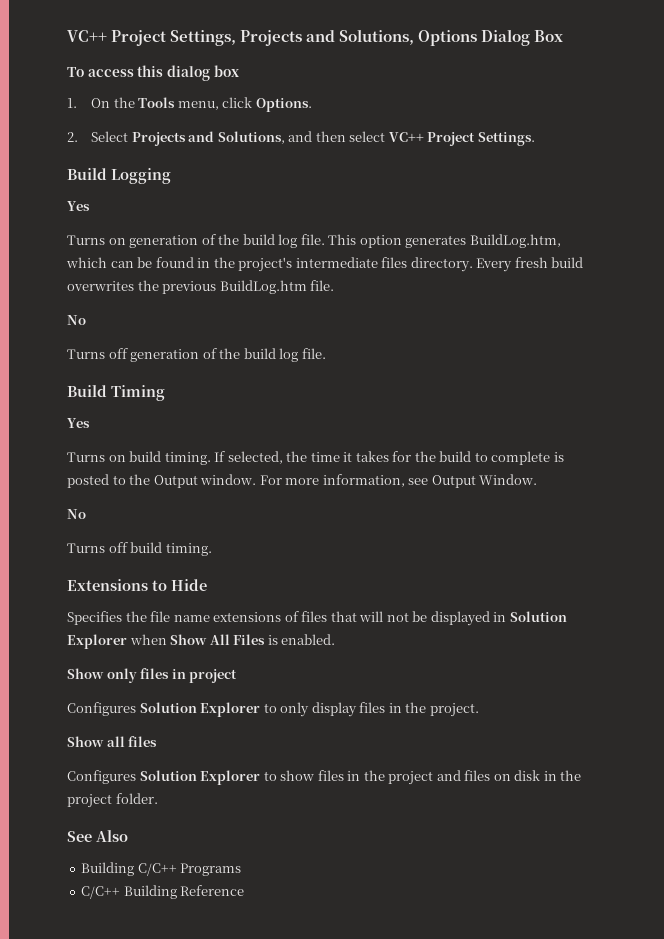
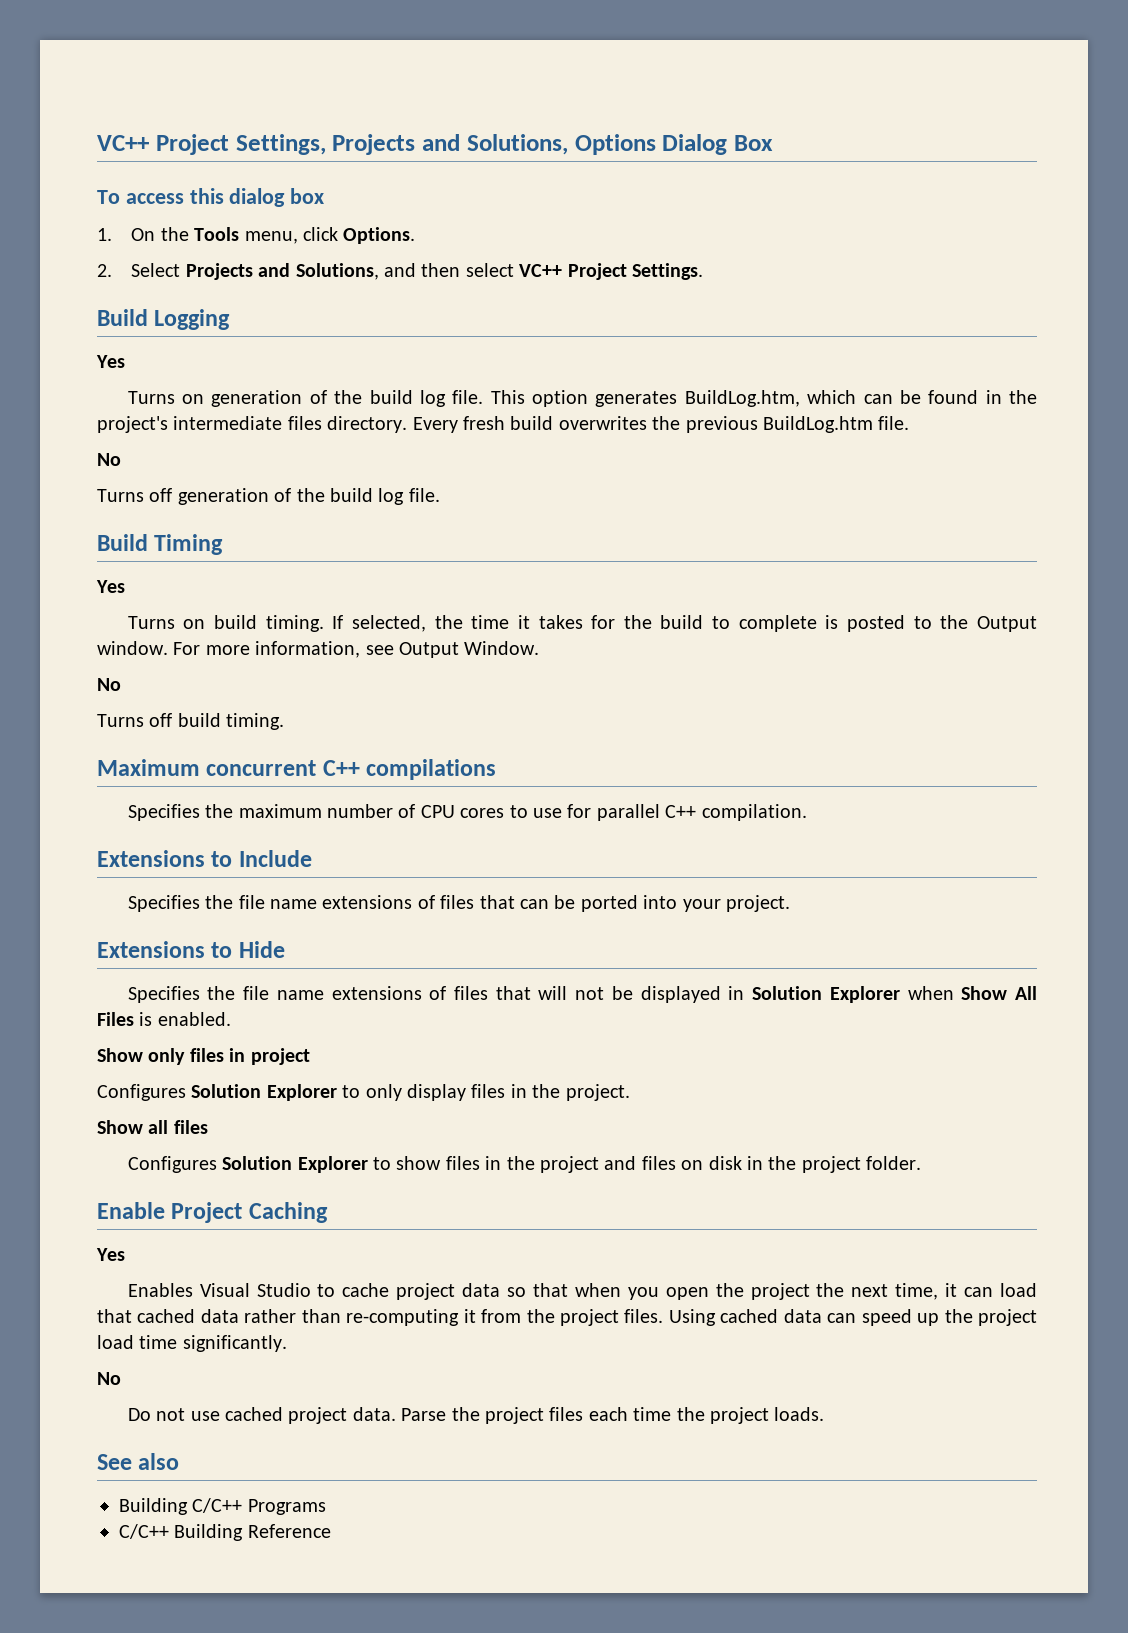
+ Maximum concurrent C++ compilations
+ Specifies the maximum number of CPU cores to use for parallel C++ compilation.
+ Extensions to Include
+ Specifies the file name extensions of files that can be ported into your project.
+ Enable Project Caching
+ Yes
+ Enables Visual Studio to cache project data so that when you open the project the next time, it can load that cached data rather than re-computing it from the project files. Using cached data can speed up the project load time significantly.
+ No
+ Do not use cached project data. Parse the project files each time the project loads.
- See Also
+ See also

